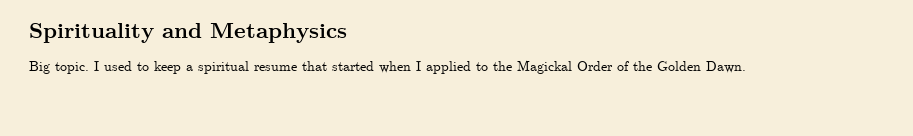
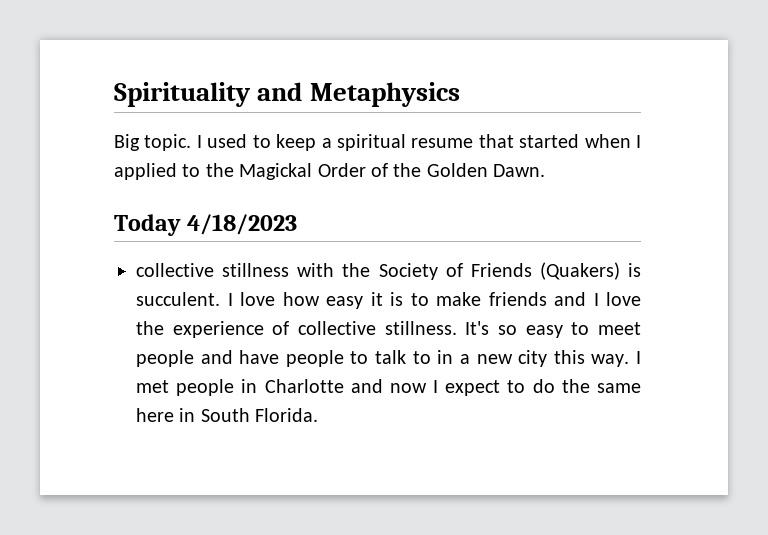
+ Today 4/18/2023
+ collective stillness with the Society of Friends (Quakers) is succulent. I love how easy it is to make friends and I love the experience of collective stillness. It's so easy to meet people and have people to talk to in a new city this way. I met people in Charlotte and now I expect to do the same here in South Florida.

